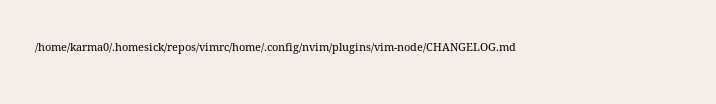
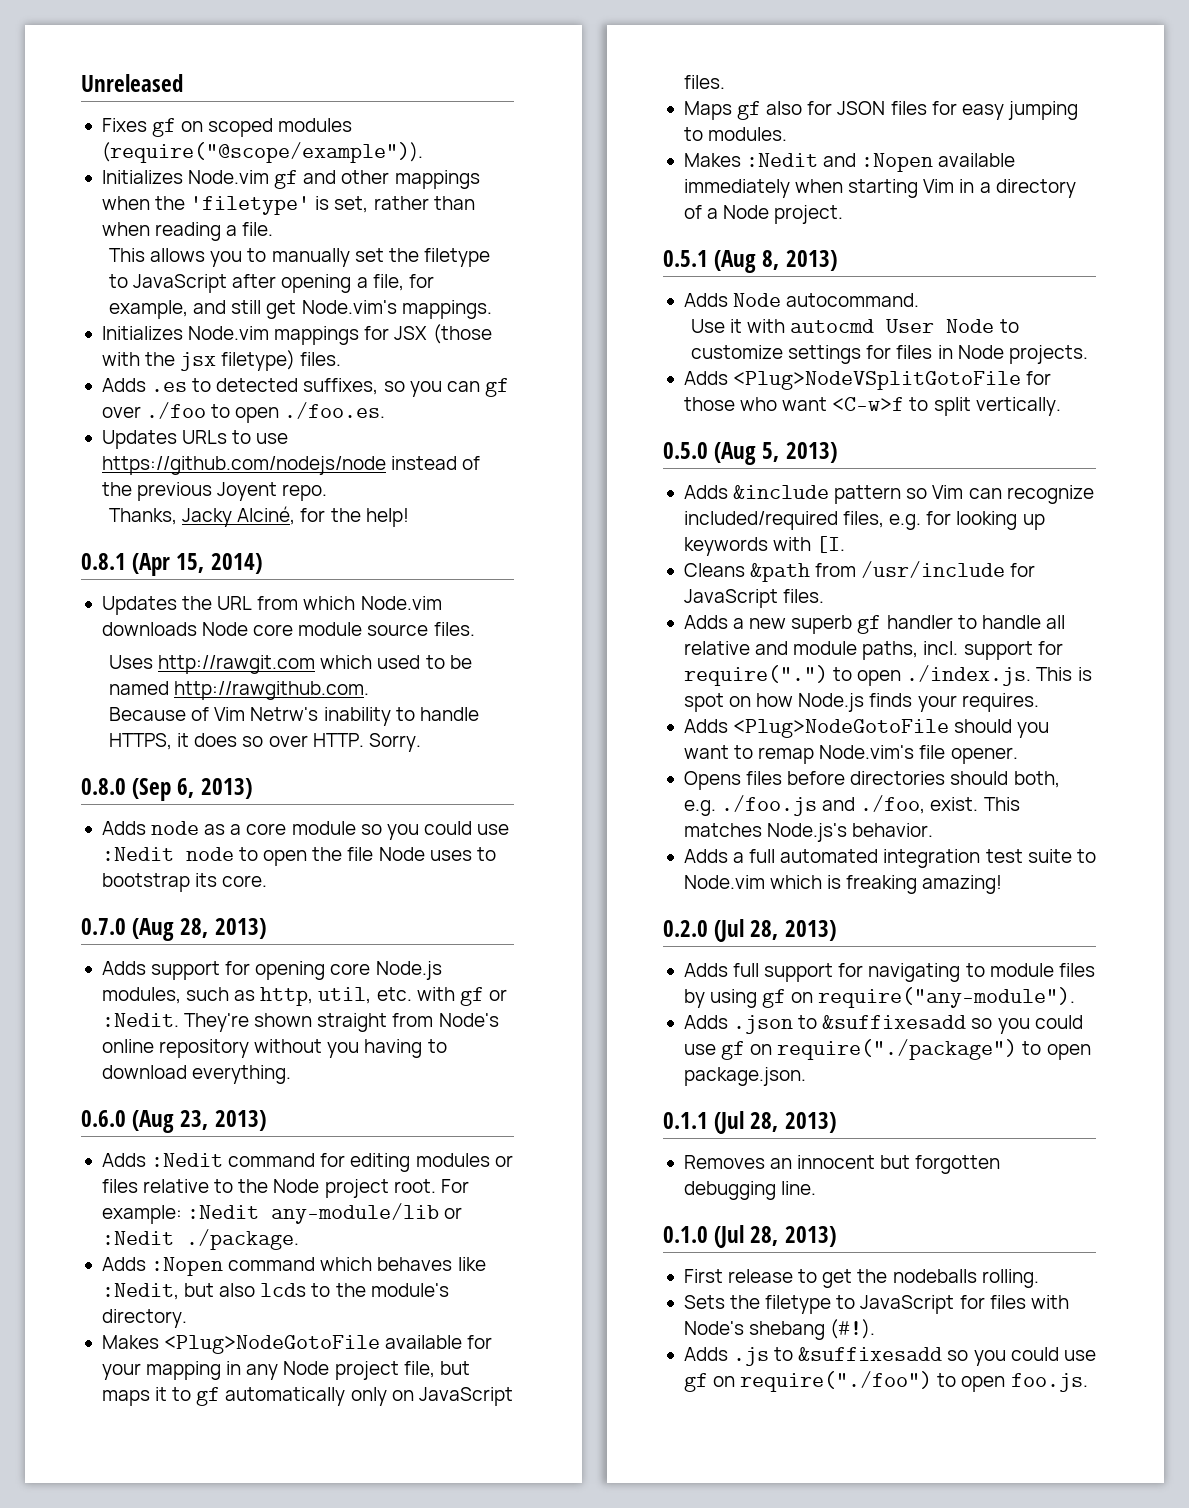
- /home/karma0/.homesick/repos/vimrc/home/.config/nvim/plugins/vim-node/CHANGELOG.md
+ Unreleased
+ Fixes gf on scoped modules (require("@scope/example")).
+ Initializes Node.vim gf and other mappings when the 'filetype' is set, rather than when reading a file.
+ This allows you to manually set the filetype to JavaScript after opening a file, for example, and still get Node.vim's mappings.
+ Initializes Node.vim mappings for JSX (those with the jsx filetype) files.
+ Adds .es to detected suffixes, so you can gf over ./foo to open ./foo.es.
+ Updates URLs to use https://github.com/nodejs/node instead of the previous Joyent repo.
+ Thanks, Jacky Alciné, for the help!
+ 0.8.1 (Apr 15, 2014)
+ Updates the URL from which Node.vim downloads Node core module source files.
+ Uses http://rawgit.com which used to be named http://rawgithub.com.
+ Because of Vim Netrw's inability to handle HTTPS, it does so over HTTP. Sorry.
+ 0.8.0 (Sep 6, 2013)
+ Adds node as a core module so you could use :Nedit node to open the file Node uses to bootstrap its core.
+ 0.7.0 (Aug 28, 2013)
+ Adds support for opening core Node.js modules, such as http, util, etc. with gf or :Nedit. They're shown straight from Node's online repository without you having to download everything.
+ 0.6.0 (Aug 23, 2013)
+ Adds :Nedit command for editing modules or files relative to the Node project root. For example: :Nedit any-module/lib or :Nedit ./package.
+ Adds :Nopen command which behaves like :Nedit, but also lcds to the module's directory.
+ Makes <Plug>NodeGotoFile available for your mapping in any Node project file, but maps it to gf automatically only on JavaScript files.
+ Maps gf also for JSON files for easy jumping to modules.
+ Makes :Nedit and :Nopen available immediately when starting Vim in a directory of a Node project.
+ 0.5.1 (Aug 8, 2013)
+ Adds Node autocommand.
+ Use it with autocmd User Node to customize settings for files in Node projects.
+ Adds <Plug>NodeVSplitGotoFile for those who want <C-w>f to split vertically.
+ 0.5.0 (Aug 5, 2013)
+ Adds &include pattern so Vim can recognize included/required files, e.g. for looking up keywords with [I.
+ Cleans &path from /usr/include for JavaScript files.
+ Adds a new superb gf handler to handle all relative and module paths, incl. support for require(".") to open ./index.js. This is spot on how Node.js finds your requires.
+ Adds <Plug>NodeGotoFile should you want to remap Node.vim's file opener.
+ Opens files before directories should both, e.g. ./foo.js and ./foo, exist. This matches Node.js's behavior.
+ Adds a full automated integration test suite to Node.vim which is freaking amazing!
+ 0.2.0 (Jul 28, 2013)
+ Adds full support for navigating to module files by using gf on require("any-module").
+ Adds .json to &suffixesadd so you could use gf on require("./package") to open package.json.
+ 0.1.1 (Jul 28, 2013)
+ Removes an innocent but forgotten debugging line.
+ 0.1.0 (Jul 28, 2013)
+ First release to get the nodeballs rolling.
+ Sets the filetype to JavaScript for files with Node's shebang (#!).
+ Adds .js to &suffixesadd so you could use gf on require("./foo") to open foo.js.

